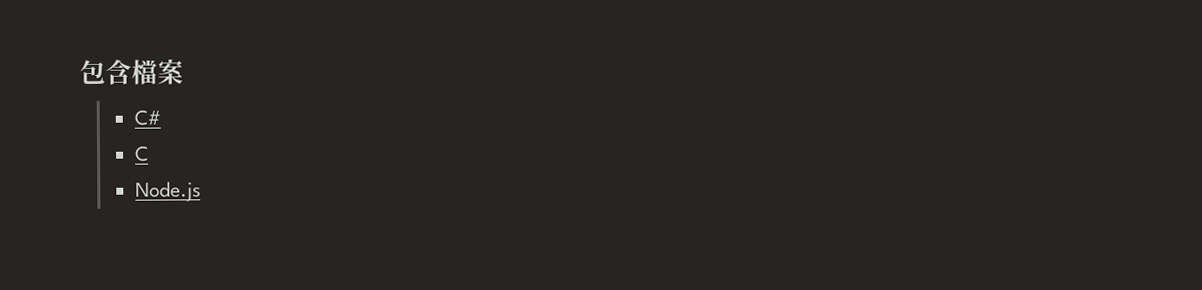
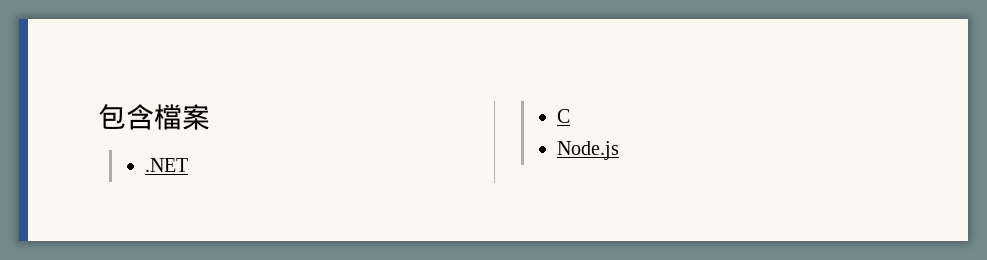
- C#
+ .NET

